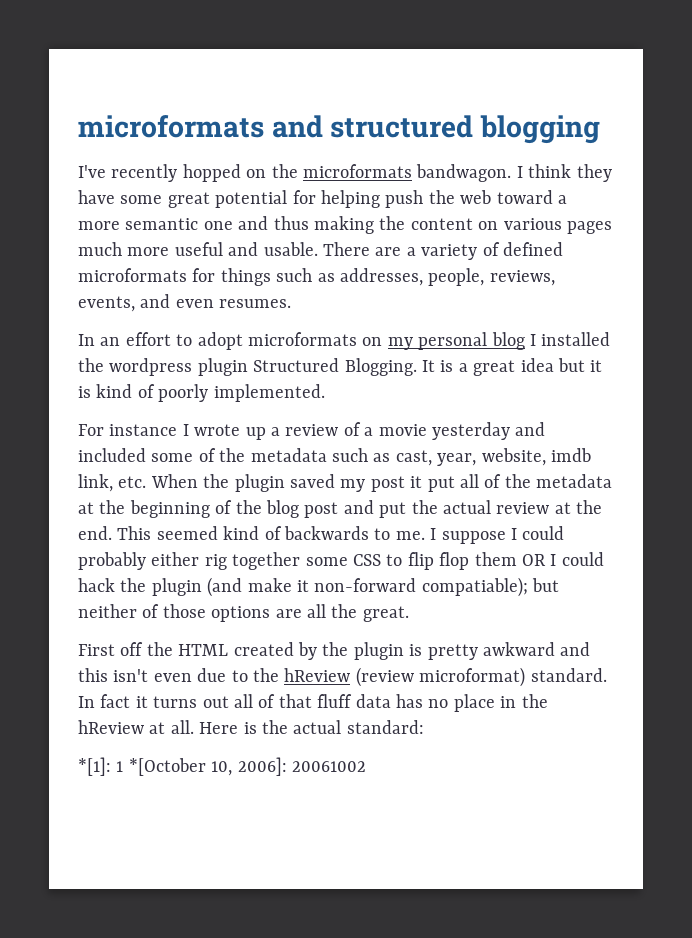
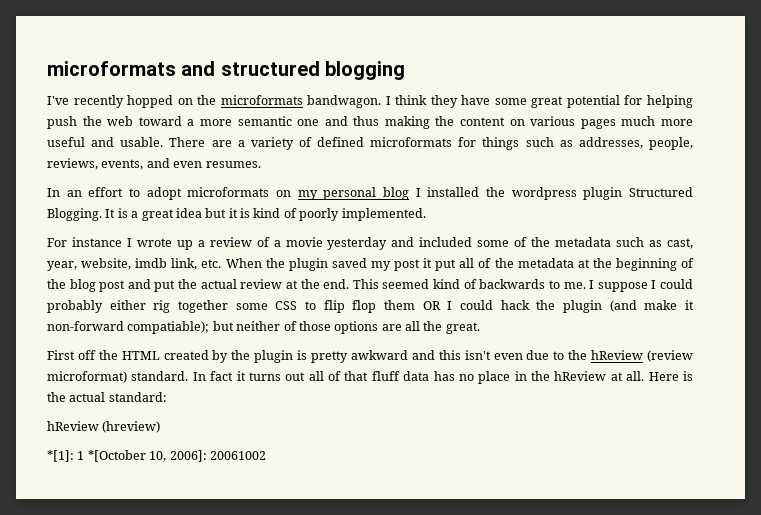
+ hReview (hreview)

